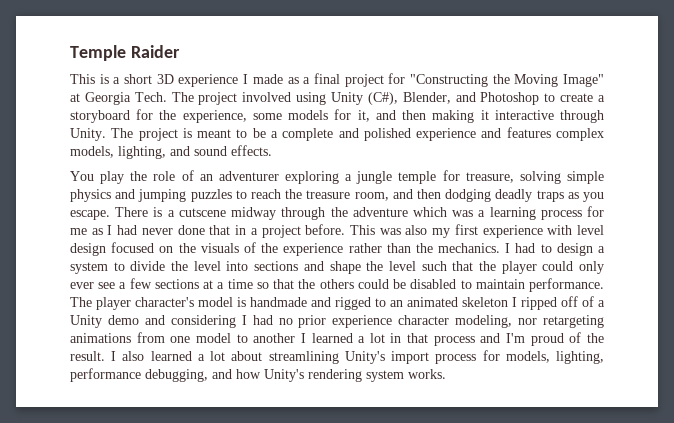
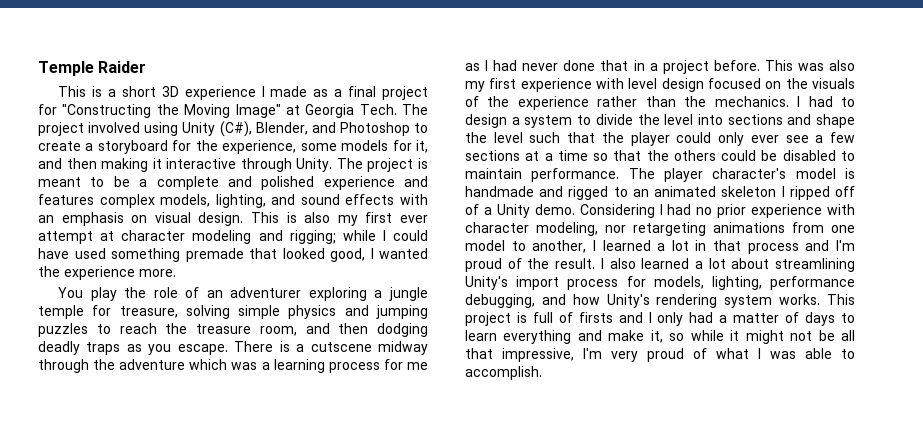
- The project is meant to be a complete and polished experience and features complex models, lighting, and sound effects.
+ The project is meant to be a complete and polished experience and features complex models, lighting, and sound effects with an emphasis on visual design. This is also my first ever attempt at character modeling and rigging; while I could have used something premade that looked good, I wanted the experience more.
- The player character's model is handmade and rigged to an animated skeleton I ripped off of a Unity demo and considering I had no prior experience character modeling, nor retargeting animations from one model to another I learned a lot in that process and I'm proud of the result.
+ The player character's model is handmade and rigged to an animated skeleton I ripped off of a Unity demo. Considering I had no prior experience with character modeling, nor retargeting animations from one model to another, I learned a lot in that process and I'm proud of the result.
+ This project is full of firsts and I only had a matter of days to learn everything and make it, so while it might not be all that impressive, I'm very proud of what I was able to accomplish.

